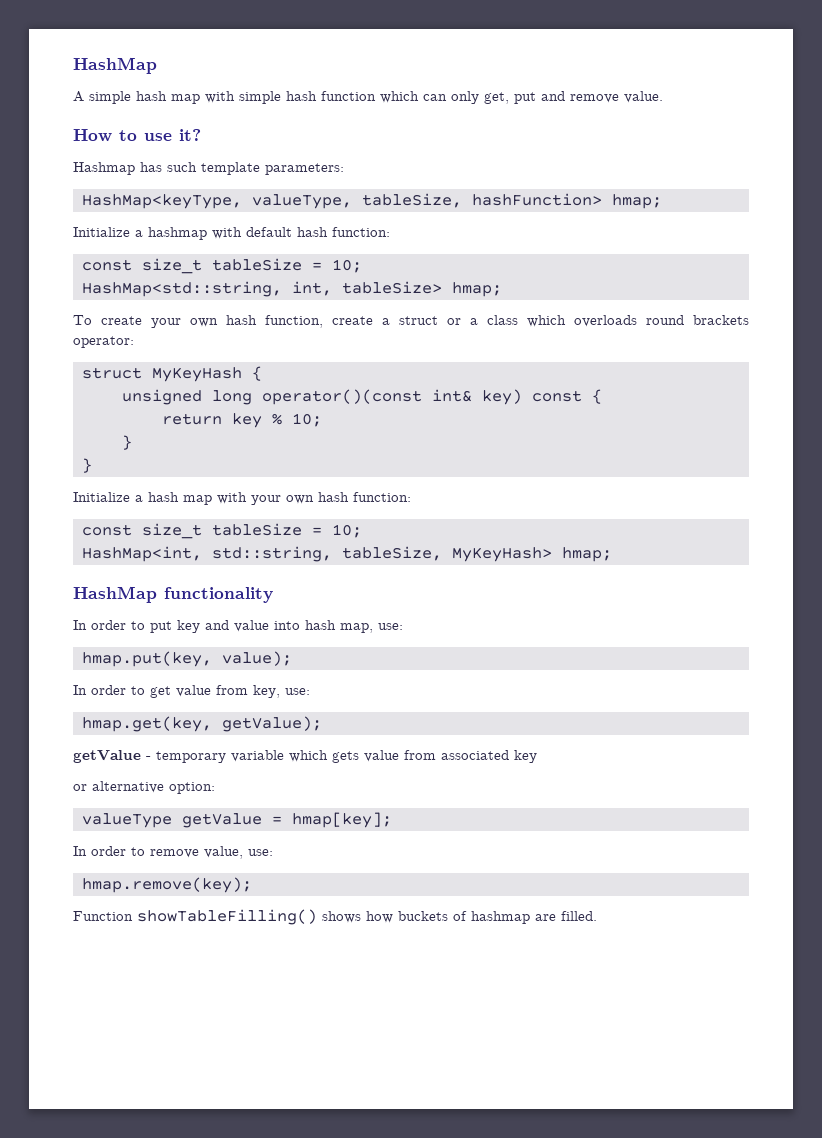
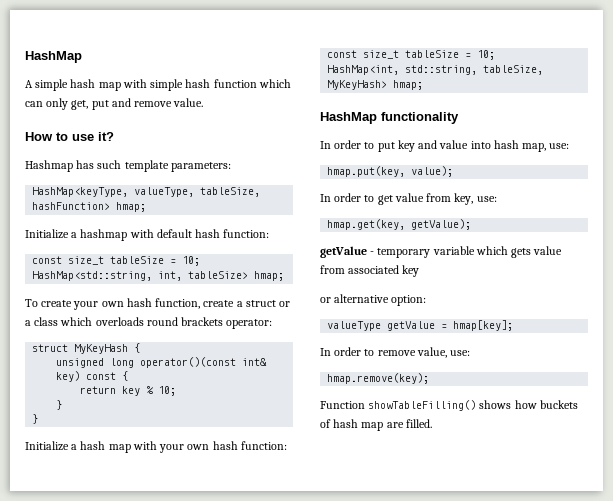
- Function showTableFilling() shows how buckets of hashmap are filled.
+ Function showTableFilling() shows how buckets of hash map are filled.

